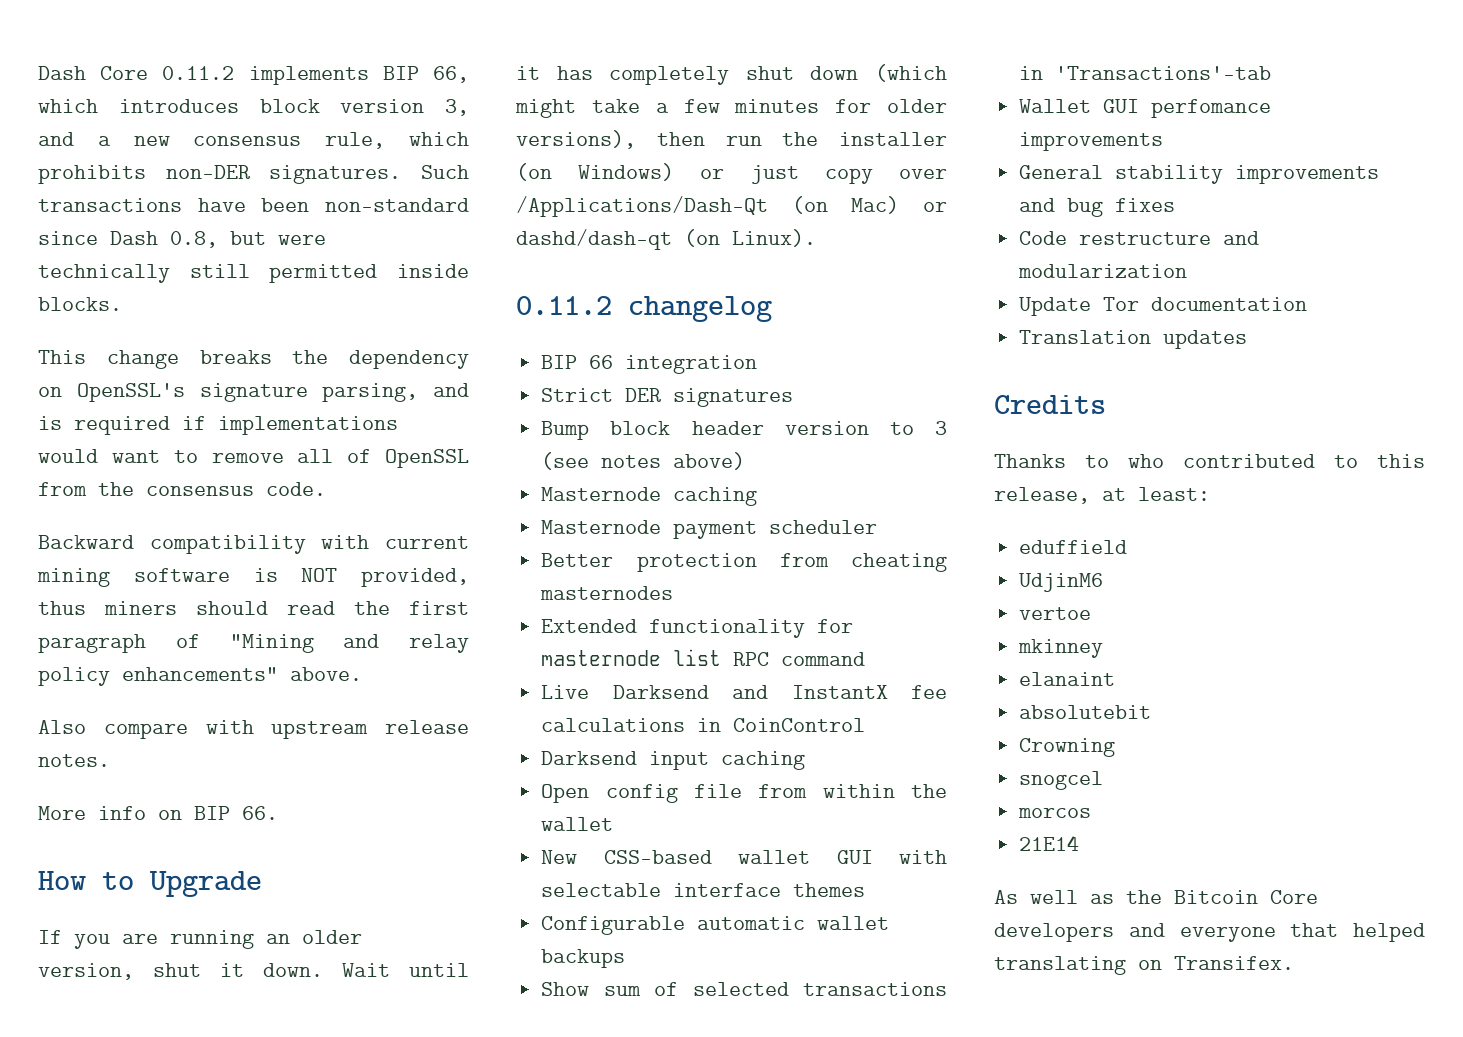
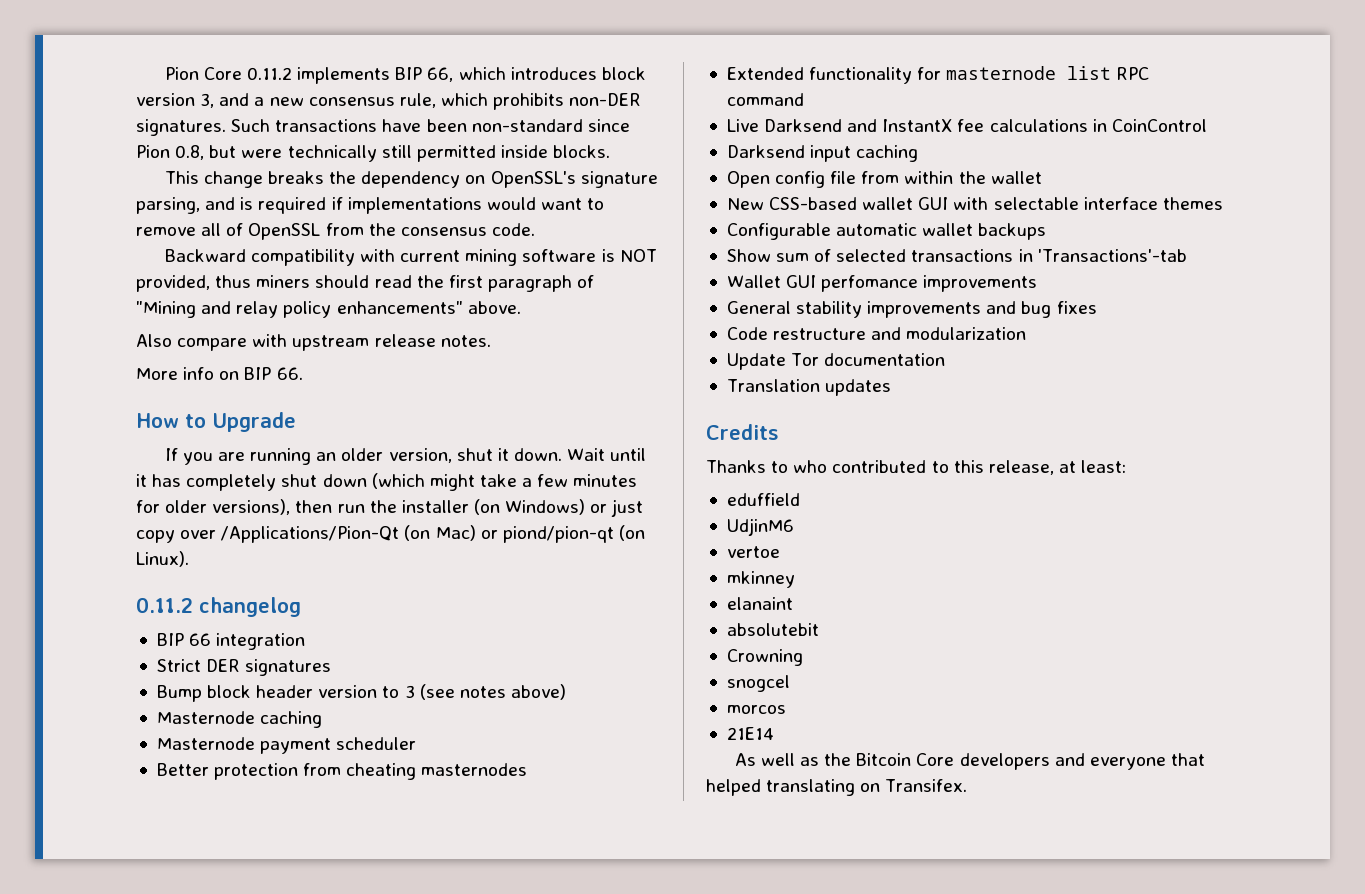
- Dash Core 0.11.2 implements BIP 66, which introduces block version 3, and a new consensus rule, which prohibits non-DER signatures.
+ Pion Core 0.11.2 implements BIP 66, which introduces block version 3, and a new consensus rule, which prohibits non-DER signatures.
- Such transactions have been non-standard since Dash 0.8, but were technically still permitted inside blocks.
+ Such transactions have been non-standard since Pion 0.8, but were technically still permitted inside blocks.
- Wait until it has completely shut down (which might take a few minutes for older versions), then run the installer (on Windows) or just copy over /Applications/Dash-Qt (on Mac) or dashd/dash-qt (on Linux).
+ Wait until it has completely shut down (which might take a few minutes for older versions), then run the installer (on Windows) or just copy over /Applications/Pion-Qt (on Mac) or piond/pion-qt (on Linux).

